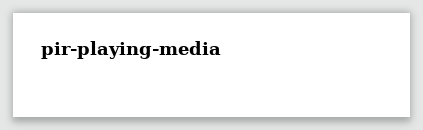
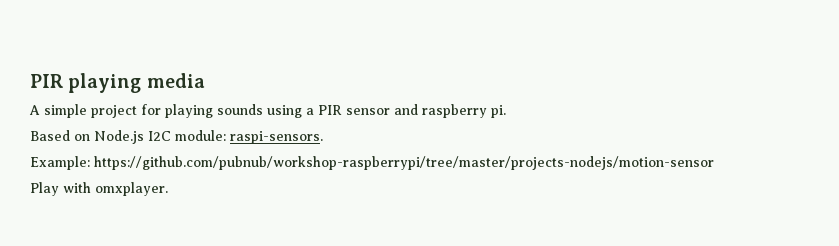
- pir-playing-media
+ PIR playing media
+ A simple project for playing sounds using a PIR sensor and raspberry pi.
+ Based on Node.js I2C module: raspi-sensors.
+ Example: https://github.com/pubnub/workshop-raspberrypi/tree/master/projects-nodejs/motion-sensor
+ Play with omxplayer.

